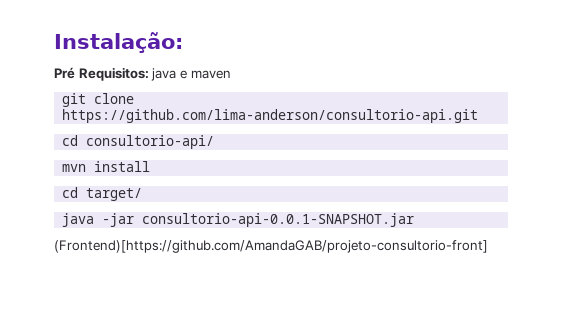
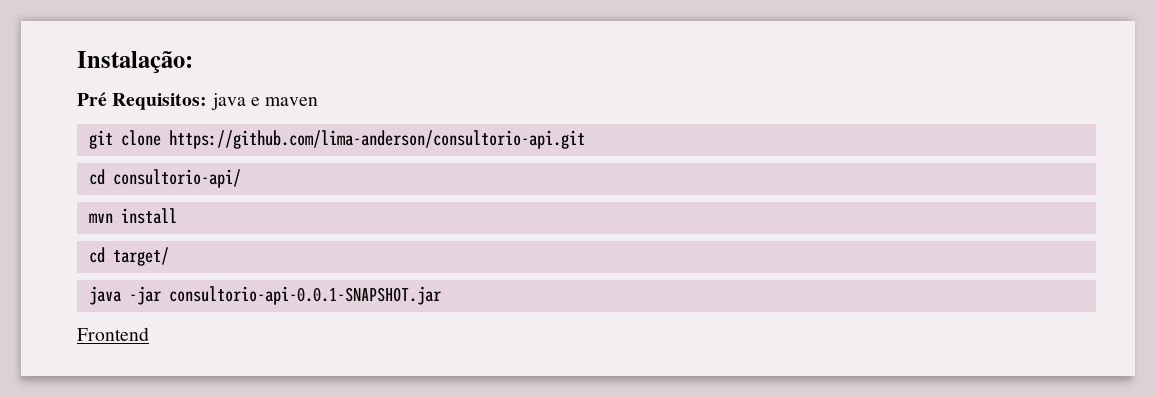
- (Frontend)[https://github.com/AmandaGAB/projeto-consultorio-front]
+ Frontend

